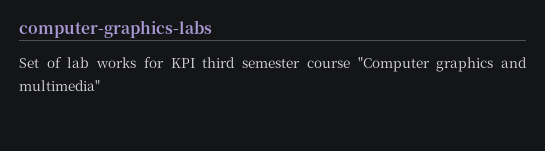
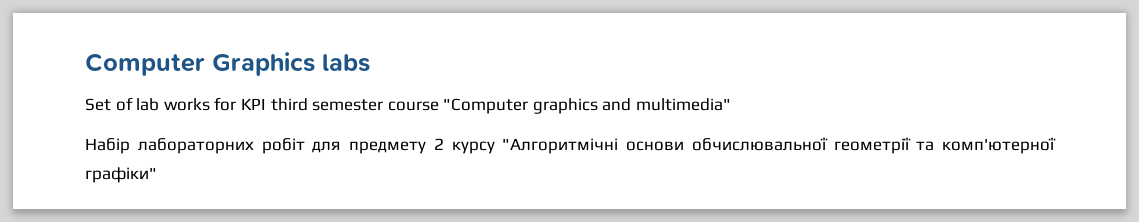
- computer-graphics-labs
+ Сomputer Graphics labs
+ Набір лабораторних робіт для предмету 2 курсу "Алгоритмічні основи обчислювальної геометрії та комп'ютерної графіки"

